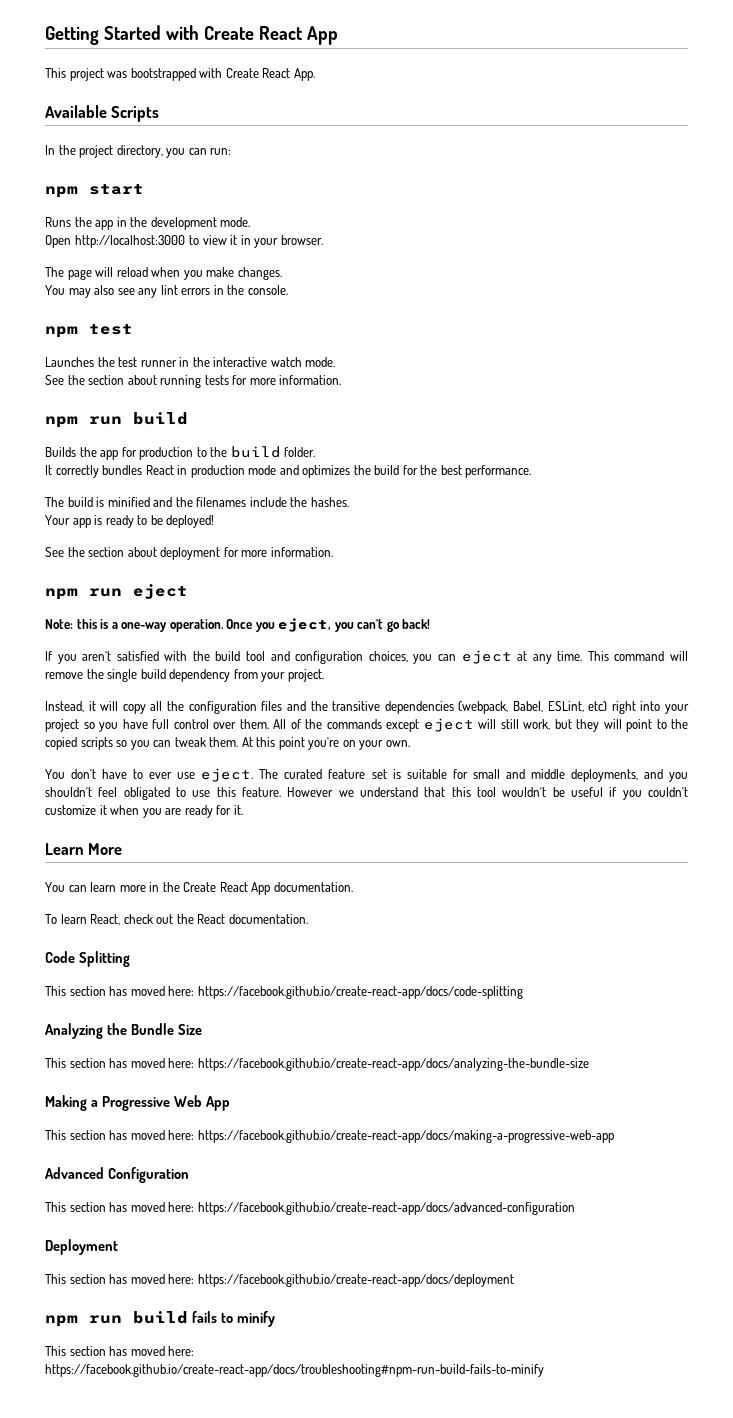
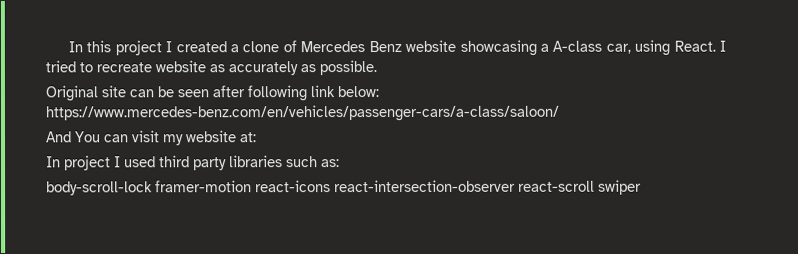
- Getting Started with Create React App
- This project was bootstrapped with Create React App.
- Available Scripts
- In the project directory, you can run:
- npm start
- Runs the app in the development mode.
- Open http://localhost:3000 to view it in your browser.
- The page will reload when you make changes.
- You may also see any lint errors in the console.
- npm test
- Launches the test runner in the interactive watch mode.
- See the section about running tests for more information.
- npm run build
- Builds the app for production to the build folder.
- It correctly bundles React in production mode and optimizes the build for the best performance.
- The build is minified and the filenames include the hashes.
- Your app is ready to be deployed!
- See the section about deployment for more information.
- npm run eject
- Note: this is a one-way operation. Once you eject, you can't go back!
- If you aren't satisfied with the build tool and configuration choices, you can eject at any time. This command will remove the single build dependency from your project.
- Instead, it will copy all the configuration files and the transitive dependencies (webpack, Babel, ESLint, etc) right into your project so you have full control over them. All of the commands except eject will still work, but they will point to the copied scripts so you can tweak them. At this point you're on your own.
- You don't have to ever use eject. The curated feature set is suitable for small and middle deployments, and you shouldn't feel obligated to use this feature. However we understand that this tool wouldn't be useful if you couldn't customize it when you are ready for it.
- Learn More
- You can learn more in the Create React App documentation.
- To learn React, check out the React documentation.
- Code Splitting
- This section has moved here: https://facebook.github.io/create-react-app/docs/code-splitting
- Analyzing the Bundle Size
- This section has moved here: https://facebook.github.io/create-react-app/docs/analyzing-the-bundle-size
- Making a Progressive Web App
- This section has moved here: https://facebook.github.io/create-react-app/docs/making-a-progressive-web-app
- Advanced Configuration
- This section has moved here: https://facebook.github.io/create-react-app/docs/advanced-configuration
- Deployment
- This section has moved here: https://facebook.github.io/create-react-app/docs/deployment
- npm run build fails to minify
- This section has moved here: https://facebook.github.io/create-react-app/docs/troubleshooting#npm-run-build-fails-to-minify
+ In this project I created a clone of Mercedes Benz website showcasing a A-class car, using React. I tried to recreate website as accurately as possible.
+ Original site can be seen after following link below: https://www.mercedes-benz.com/en/vehicles/passenger-cars/a-class/saloon/
+ And You can visit my website at:
+ In project I used third party libraries such as:
+ body-scroll-lock framer-motion react-icons react-intersection-observer react-scroll swiper

